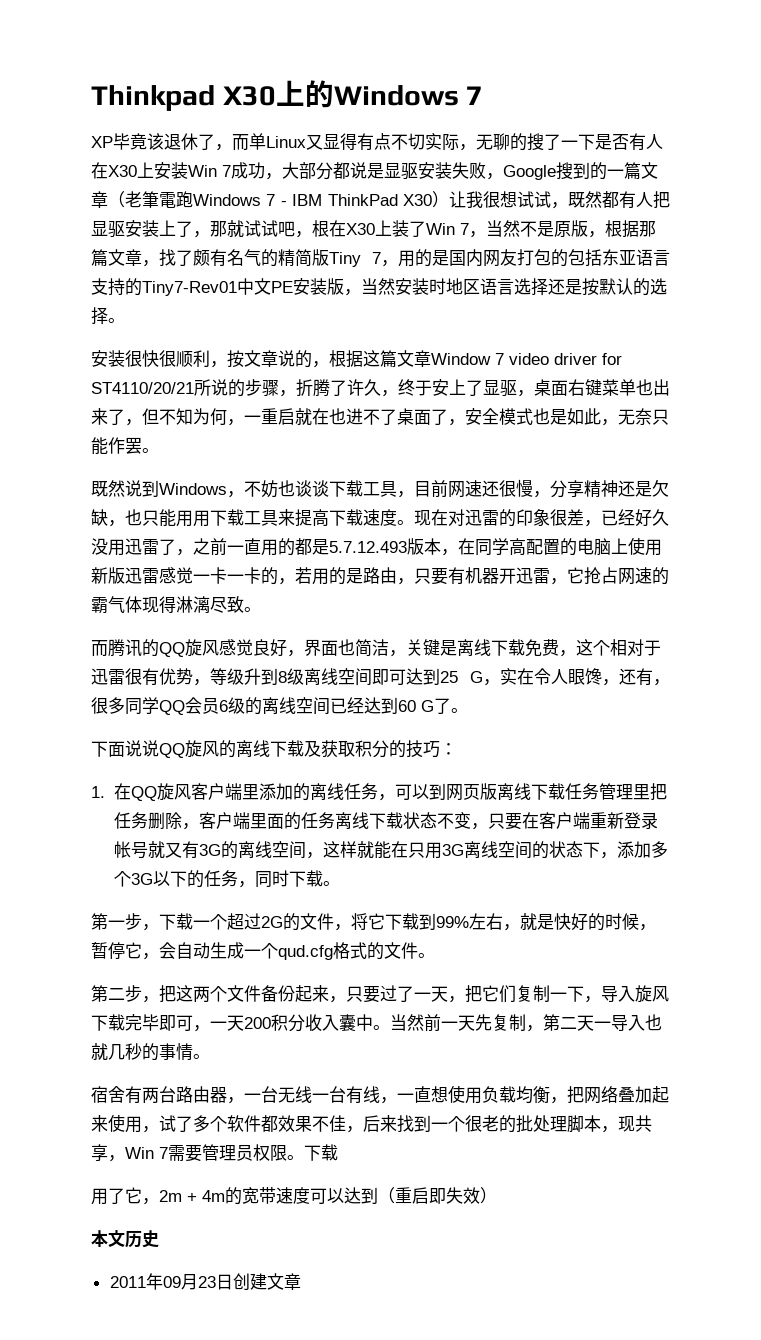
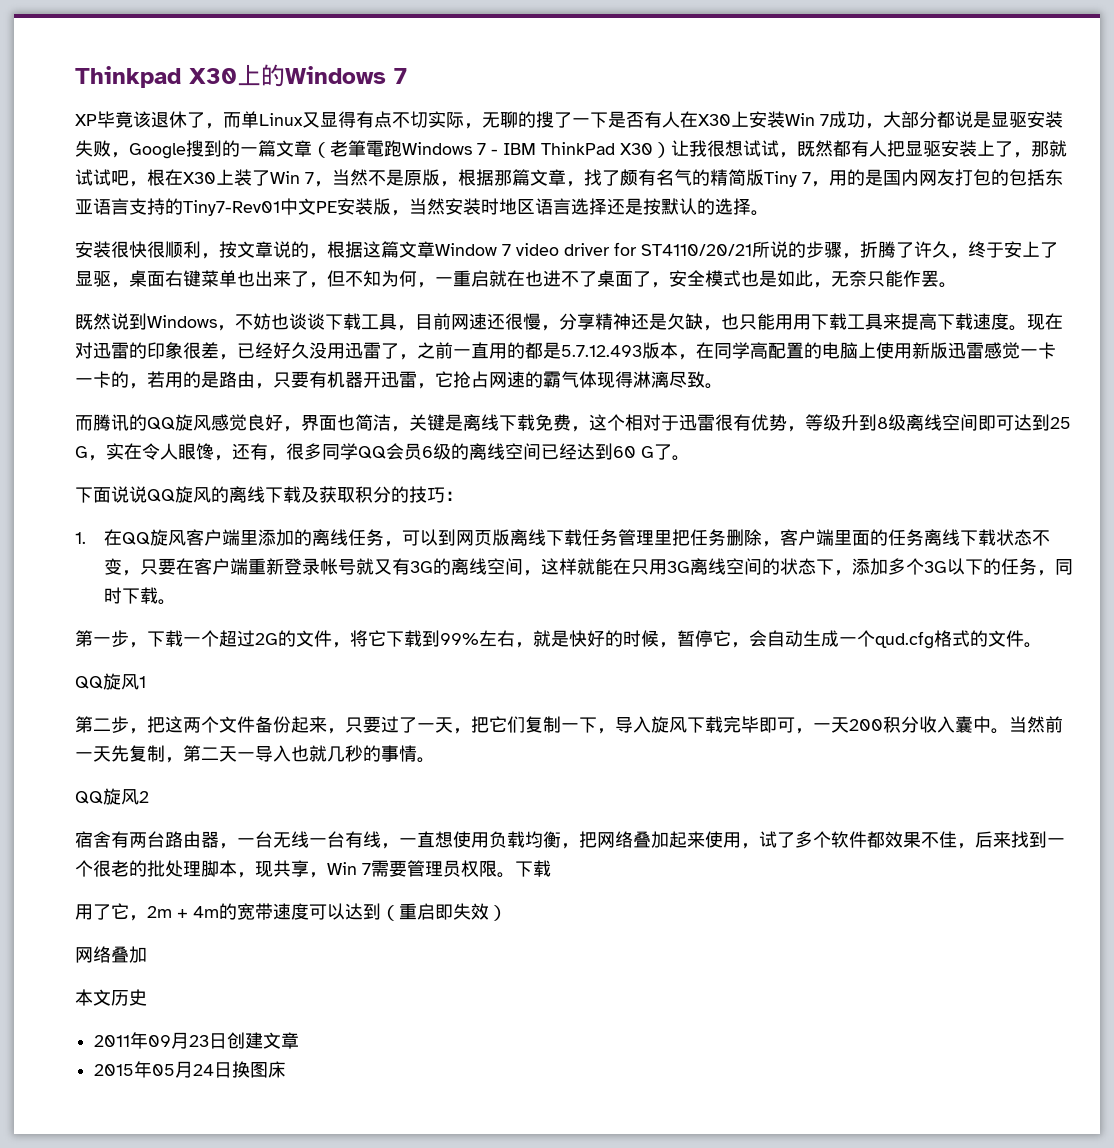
+ QQ旋风1
+ QQ旋风2
  用了它，2m + 4m的宽带速度可以达到（重启即失效）
+ 网络叠加
+ 2015年05月24日换图床

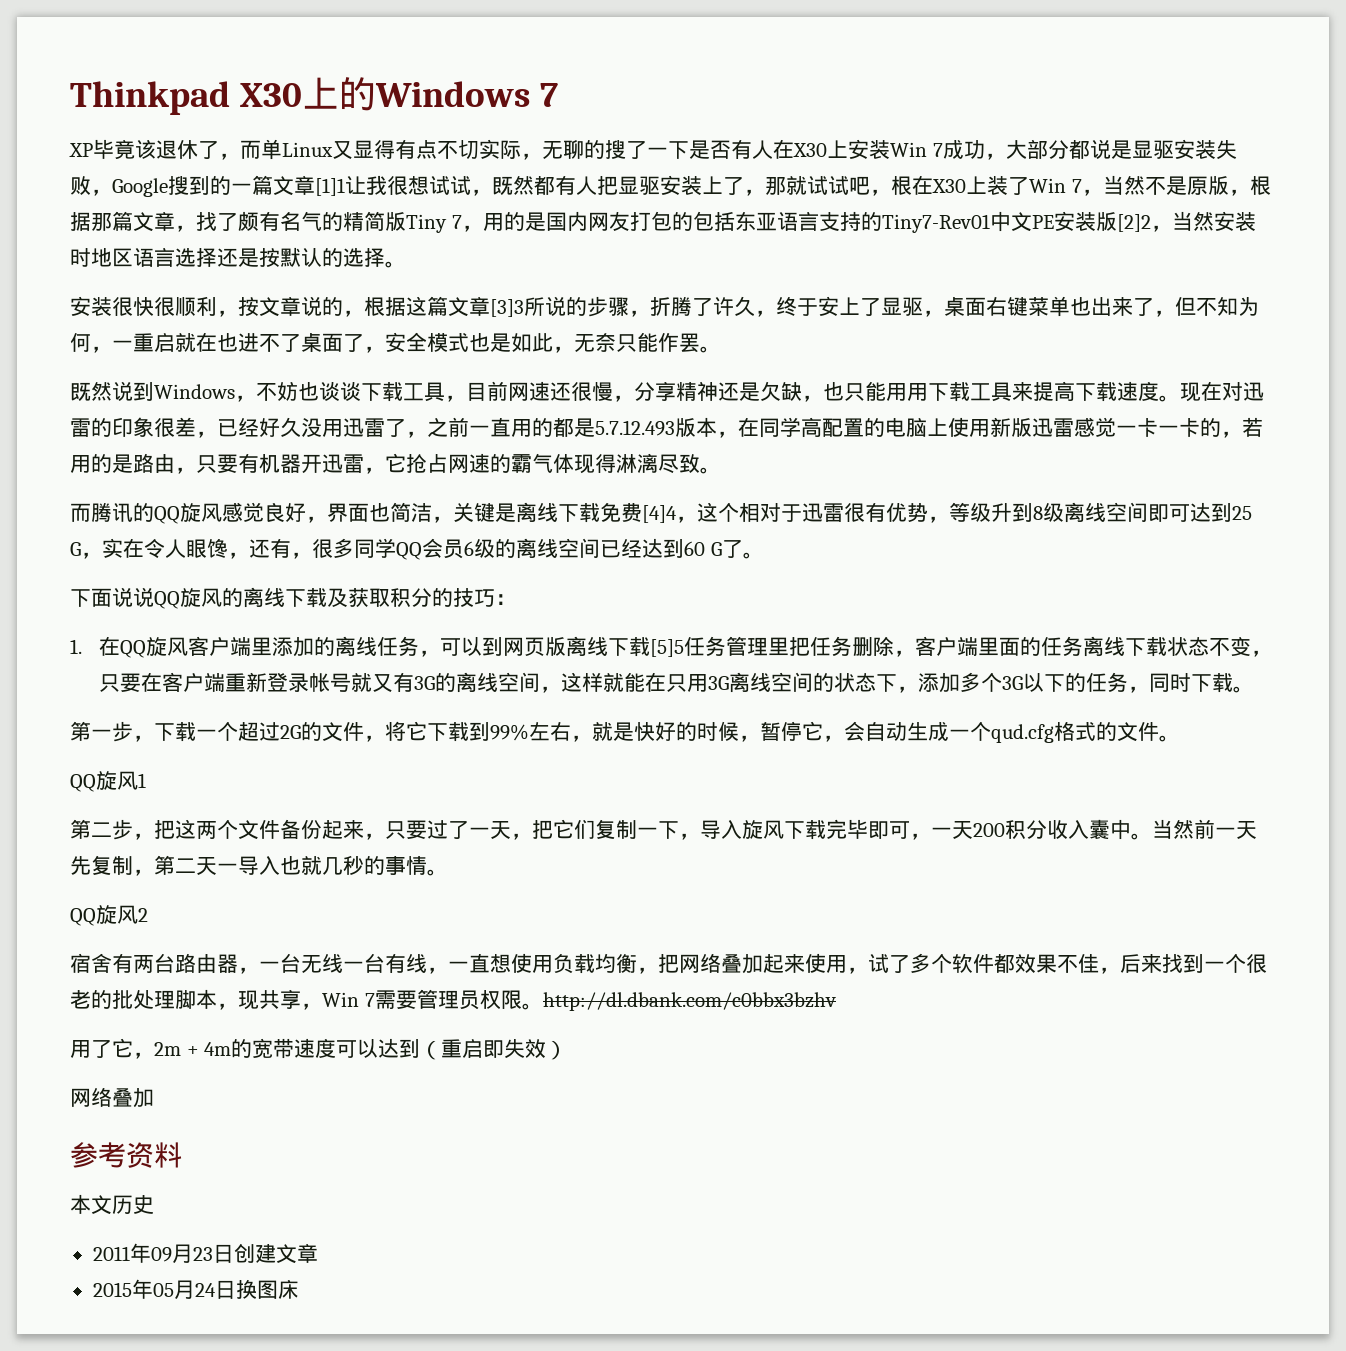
- XP毕竟该退休了，而单Linux又显得有点不切实际，无聊的搜了一下是否有人在X30上安装Win 7成功，大部分都说是显驱安装失败，Google搜到的一篇文章（老筆電跑Windows 7 - IBM ThinkPad X30）让我很想试试，既然都有人把显驱安装上了，那就试试吧，根在X30上装了Win 7，当然不是原版，根据那篇文章，找了颇有名气的精简版Tiny 7，用的是国内网友打包的包括东亚语言支持的Tiny7-Rev01中文PE安装版，当然安装时地区语言选择还是按默认的选择。
+ XP毕竟该退休了，而单Linux又显得有点不切实际，无聊的搜了一下是否有人在X30上安装Win 7成功，大部分都说是显驱安装失败，Google搜到的一篇文章[1]1让我很想试试，既然都有人把显驱安装上了，那就试试吧，根在X30上装了Win 7，当然不是原版，根据那篇文章，找了颇有名气的精简版Tiny 7，用的是国内网友打包的包括东亚语言支持的Tiny7-Rev01中文PE安装版[2]2，当然安装时地区语言选择还是按默认的选择。
- 安装很快很顺利，按文章说的，根据这篇文章Window 7 video driver for ST4110/20/21所说的步骤，折腾了许久，终于安上了显驱，桌面右键菜单也出来了，但不知为何，一重启就在也进不了桌面了，安全模式也是如此，无奈只能作罢。
+ 安装很快很顺利，按文章说的，根据这篇文章[3]3所说的步骤，折腾了许久，终于安上了显驱，桌面右键菜单也出来了，但不知为何，一重启就在也进不了桌面了，安全模式也是如此，无奈只能作罢。
- 而腾讯的QQ旋风感觉良好，界面也简洁，关键是离线下载免费，这个相对于迅雷很有优势，等级升到8级离线空间即可达到25 G，实在令人眼馋，还有，很多同学QQ会员6级的离线空间已经达到60 G了。
+ 而腾讯的QQ旋风感觉良好，界面也简洁，关键是离线下载免费[4]4，这个相对于迅雷很有优势，等级升到8级离线空间即可达到25 G，实在令人眼馋，还有，很多同学QQ会员6级的离线空间已经达到60 G了。
- 1.在QQ旋风客户端里添加的离线任务，可以到网页版离线下载任务管理里把任务删除，客户端里面的任务离线下载状态不变，只要在客户端重新登录帐号就又有3G的离线空间，这样就能在只用3G离线空间的状态下，添加多个3G以下的任务，同时下载。
+ 1.在QQ旋风客户端里添加的离线任务，可以到网页版离线下载[5]5任务管理里把任务删除，客户端里面的任务离线下载状态不变，只要在客户端重新登录帐号就又有3G的离线空间，这样就能在只用3G离线空间的状态下，添加多个3G以下的任务，同时下载。
- 宿舍有两台路由器，一台无线一台有线，一直想使用负载均衡，把网络叠加起来使用，试了多个软件都效果不佳，后来找到一个很老的批处理脚本，现共享，Win 7需要管理员权限。下载
+ 宿舍有两台路由器，一台无线一台有线，一直想使用负载均衡，把网络叠加起来使用，试了多个软件都效果不佳，后来找到一个很老的批处理脚本，现共享，Win 7需要管理员权限。http://dl.dbank.com/c0bbx3bzhv
+ 参考资料

